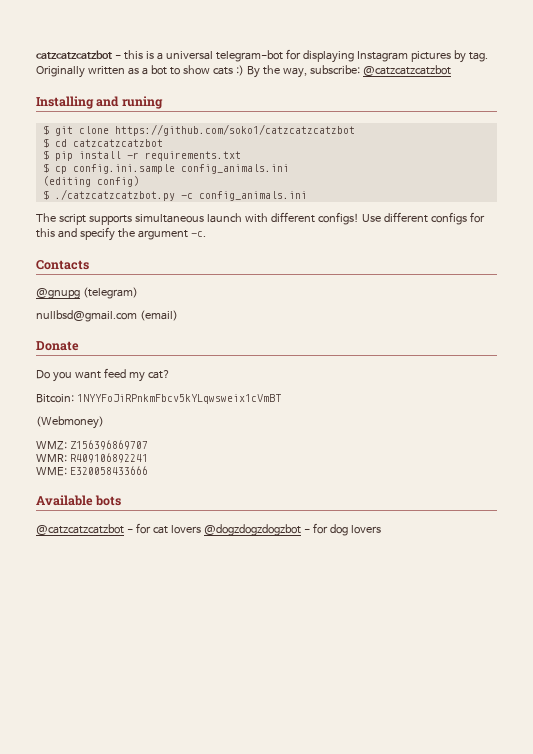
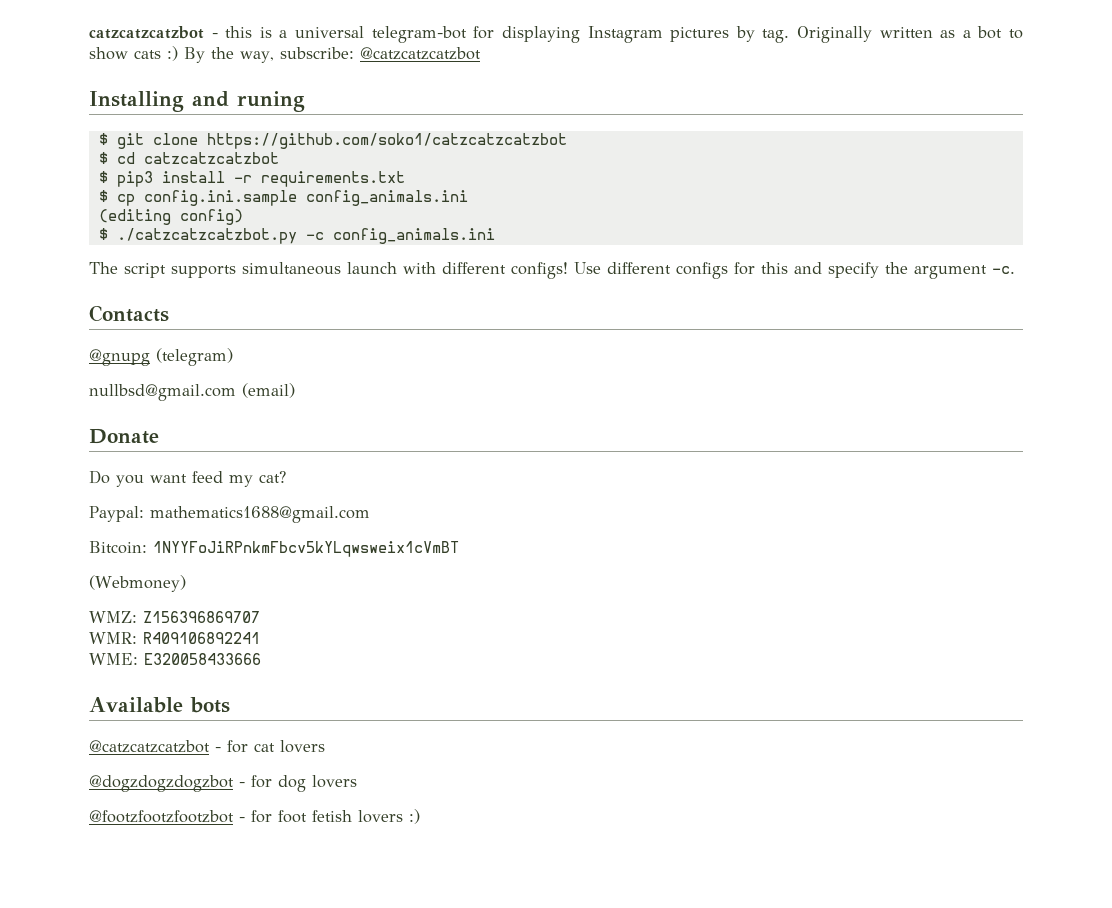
- $ pip install -r requirements.txt
+ $ pip3 install -r requirements.txt
+ Paypal: mathematics1688@gmail.com
- @catzcatzcatzbot - for cat lovers @dogzdogzdogzbot - for dog lovers
+ @catzcatzcatzbot - for cat lovers
+ @dogzdogzdogzbot - for dog lovers
+ @footzfootzfootzbot - for foot fetish lovers :)

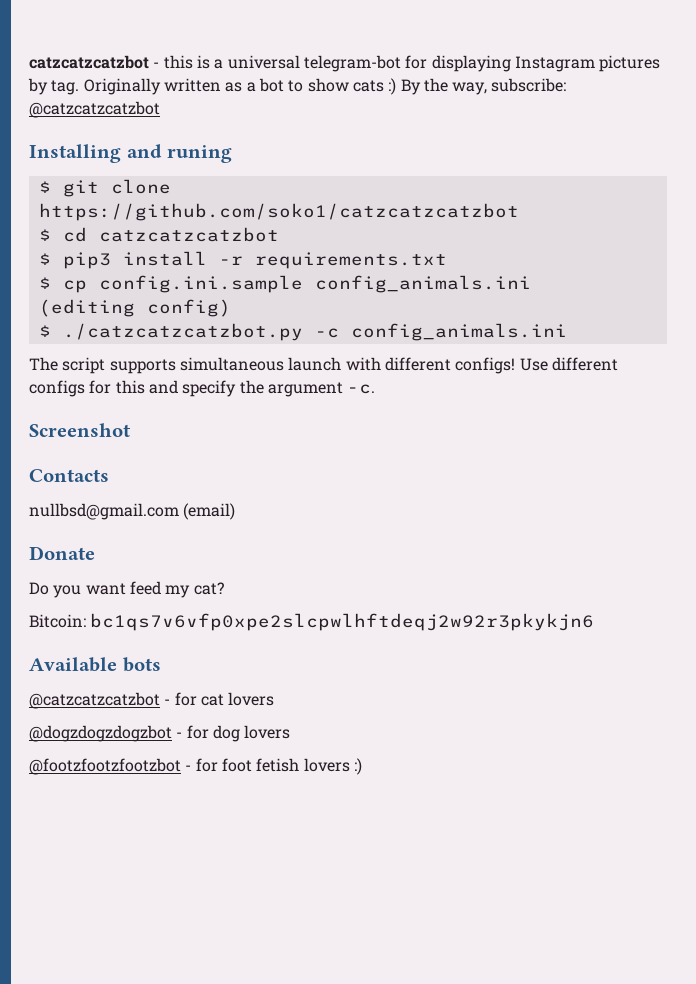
+ Screenshot
- @gnupg (telegram)
- Paypal: mathematics1688@gmail.com
- Bitcoin: 1NYYFoJiRPnkmFbcv5kYLqwsweix1cVmBT
- (Webmoney)
- WMZ: Z156396869707
- WMR: R409106892241
- WME: E320058433666
+ Bitcoin: bc1qs7v6vfp0xpe2slcpwlhftdeqj2w92r3pkykjn6

